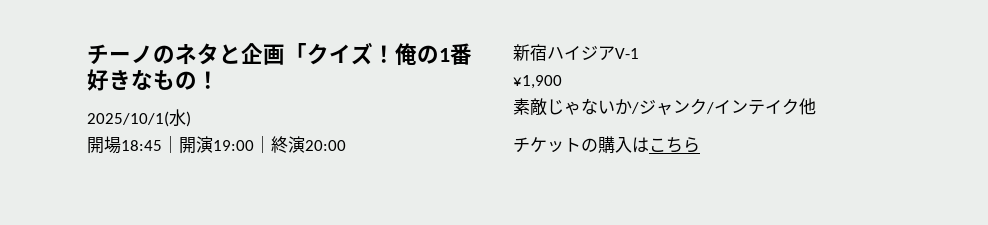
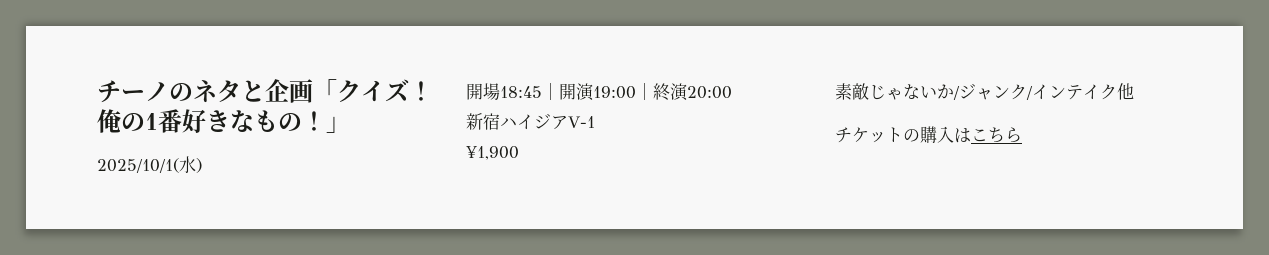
- 俺の1番好きなもの！
+ 俺の1番好きなもの！」

